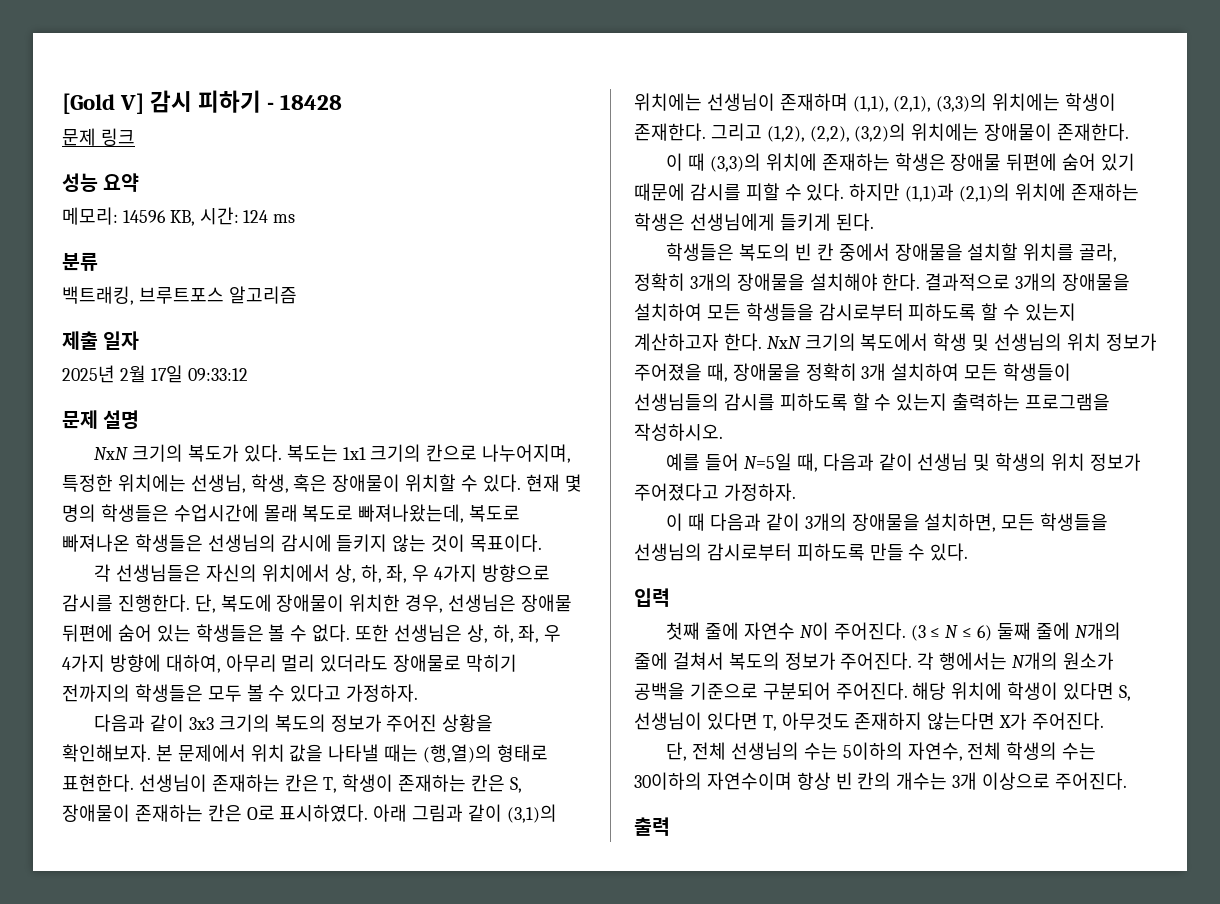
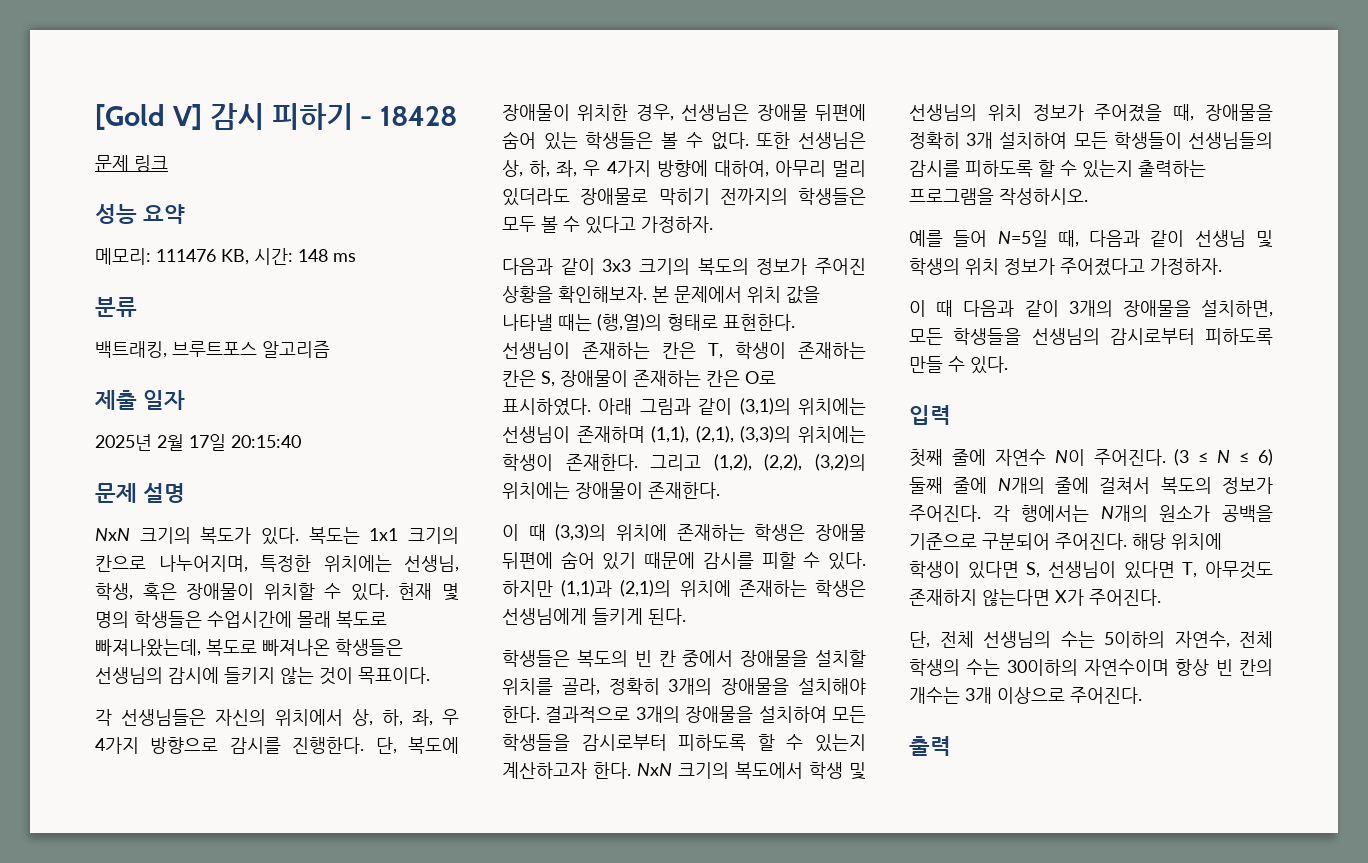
- 메모리: 14596 KB, 시간: 124 ms
+ 메모리: 111476 KB, 시간: 148 ms
- 2025년 2월 17일 09:33:12
+ 2025년 2월 17일 20:15:40

